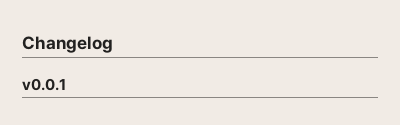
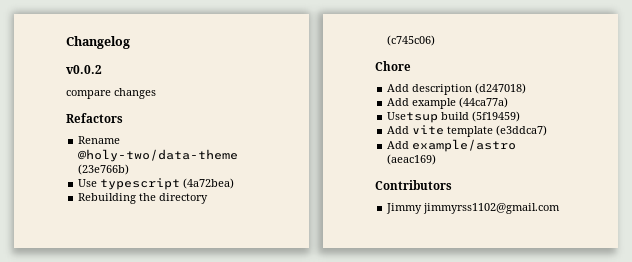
- v0.0.1
+ v0.0.2
+ compare changes
+ Refactors
+ Rename @holy-two/data-theme (23e766b)
+ Use typescript (4a72bea)
+ Rebuilding the directory (c745c06)
+ Chore
+ Add description (d247018)
+ Add example (44ca77a)
+ Usetsup build (5f19459)
+ Add vite template (e3ddca7)
+ Add example/astro (aeac169)
+ Contributors
+ Jimmy jimmyrss1102@gmail.com

